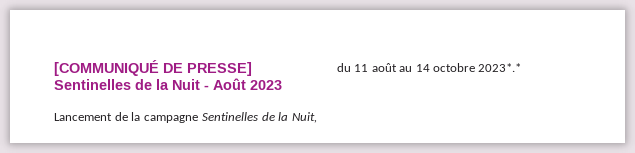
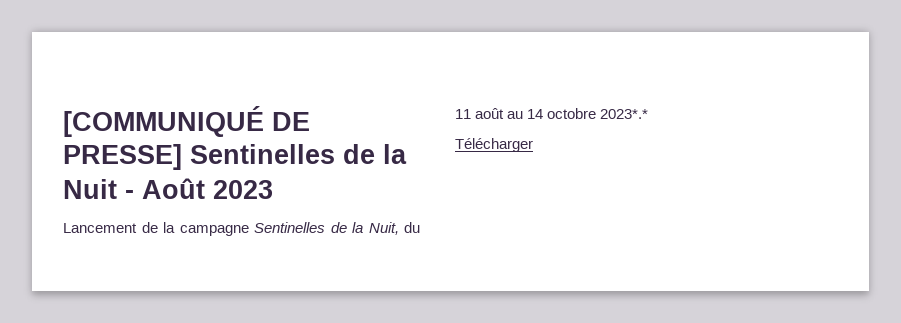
+ Télécharger

